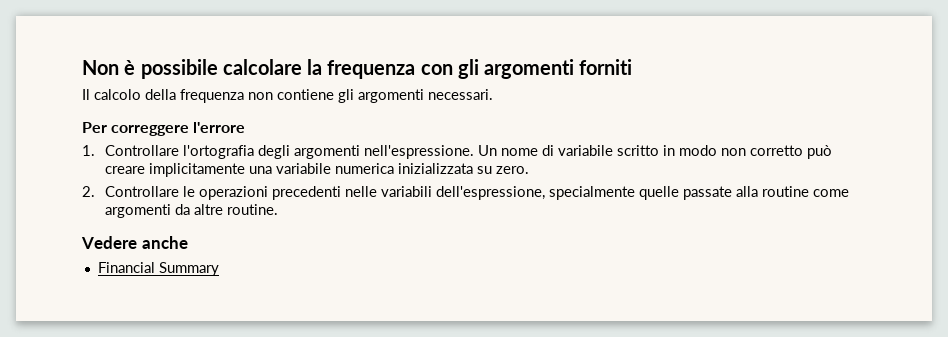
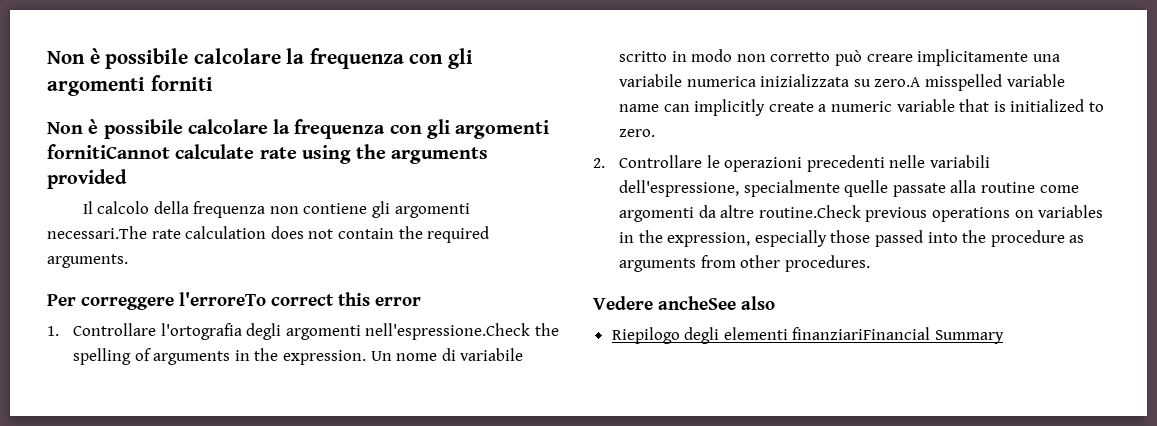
+ Non è possibile calcolare la frequenza con gli argomenti fornitiCannot calculate rate using the arguments provided
- Il calcolo della frequenza non contiene gli argomenti necessari.
- Per correggere l'errore
+ Il calcolo della frequenza non contiene gli argomenti necessari.The rate calculation does not contain the required arguments.
+ Per correggere l'erroreTo correct this error
- 1. Controllare l'ortografia degli argomenti nell'espressione.
+ 1. Controllare l'ortografia degli argomenti nell'espressione.Check the spelling of arguments in the expression.
- Un nome di variabile scritto in modo non corretto può creare implicitamente una variabile numerica inizializzata su zero.
+ Un nome di variabile scritto in modo non corretto può creare implicitamente una variabile numerica inizializzata su zero.A misspelled variable name can implicitly create a numeric variable that is initialized to zero.
- 2. Controllare le operazioni precedenti nelle variabili dell'espressione, specialmente quelle passate alla routine come argomenti da altre routine.
- Vedere anche
- Financial Summary
+ 2. Controllare le operazioni precedenti nelle variabili dell'espressione, specialmente quelle passate alla routine come argomenti da altre routine.Check previous operations on variables in the expression, especially those passed into the procedure as arguments from other procedures.
+ Vedere ancheSee also
+ Riepilogo degli elementi finanziariFinancial Summary

